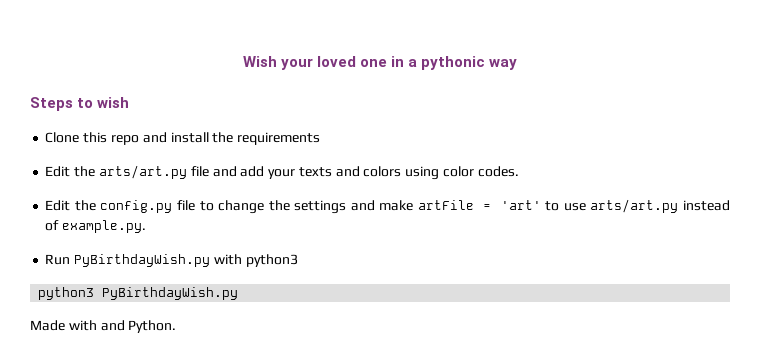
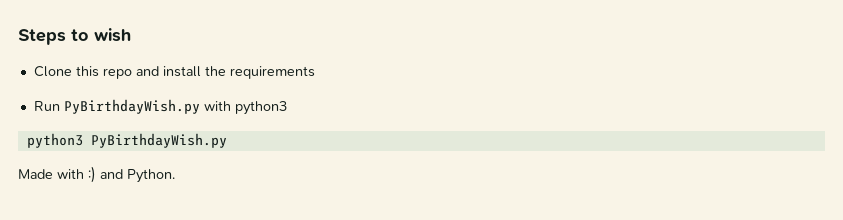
- Wish your loved one in a pythonic way
- Edit the arts/art.py file and add your texts and colors using color codes.
- Edit the config.py file to change the settings and make artFile = 'art' to use arts/art.py instead of example.py.
- Made with and Python.
+ Made with :) and Python.

